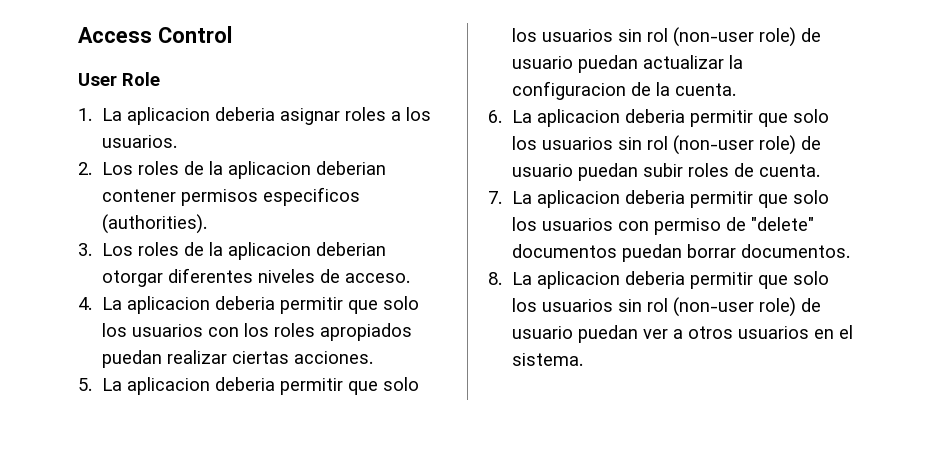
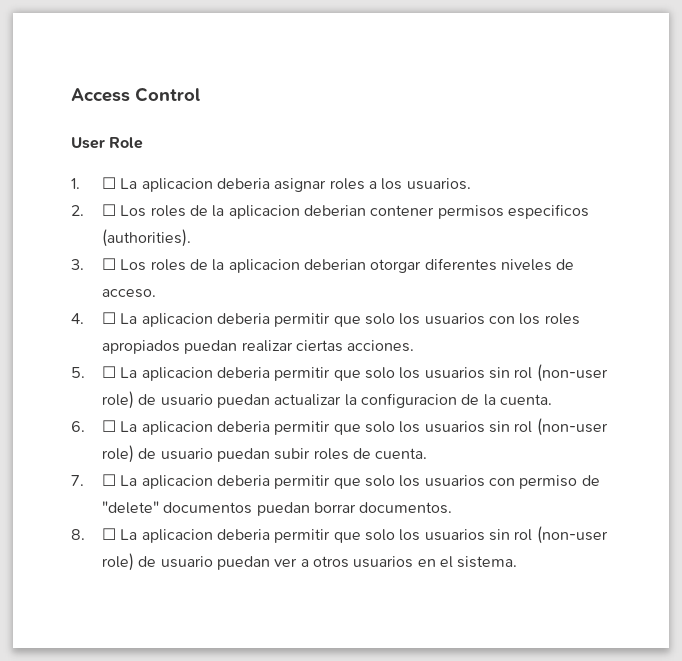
- 1. La aplicacion deberia asignar roles a los usuarios.
+ 1. ☐ La aplicacion deberia asignar roles a los usuarios.
- 2. Los roles de la aplicacion deberian contener permisos especificos (authorities).
+ 2. ☐ Los roles de la aplicacion deberian contener permisos especificos (authorities).
- 3. Los roles de la aplicacion deberian otorgar diferentes niveles de acceso.
+ 3. ☐ Los roles de la aplicacion deberian otorgar diferentes niveles de acceso.
- 4. La aplicacion deberia permitir que solo los usuarios con los roles apropiados puedan realizar ciertas acciones.
+ 4. ☐ La aplicacion deberia permitir que solo los usuarios con los roles apropiados puedan realizar ciertas acciones.
- 5. La aplicacion deberia permitir que solo los usuarios sin rol (non-user role) de usuario puedan actualizar la configuracion de la cuenta.
+ 5. ☐ La aplicacion deberia permitir que solo los usuarios sin rol (non-user role) de usuario puedan actualizar la configuracion de la cuenta.
- 6. La aplicacion deberia permitir que solo los usuarios sin rol (non-user role) de usuario puedan subir roles de cuenta.
+ 6. ☐ La aplicacion deberia permitir que solo los usuarios sin rol (non-user role) de usuario puedan subir roles de cuenta.
- 7. La aplicacion deberia permitir que solo los usuarios con permiso de "delete" documentos puedan borrar documentos.
+ 7. ☐ La aplicacion deberia permitir que solo los usuarios con permiso de "delete" documentos puedan borrar documentos.
- 8. La aplicacion deberia permitir que solo los usuarios sin rol (non-user role) de usuario puedan ver a otros usuarios en el sistema.
+ 8. ☐ La aplicacion deberia permitir que solo los usuarios sin rol (non-user role) de usuario puedan ver a otros usuarios en el sistema.

